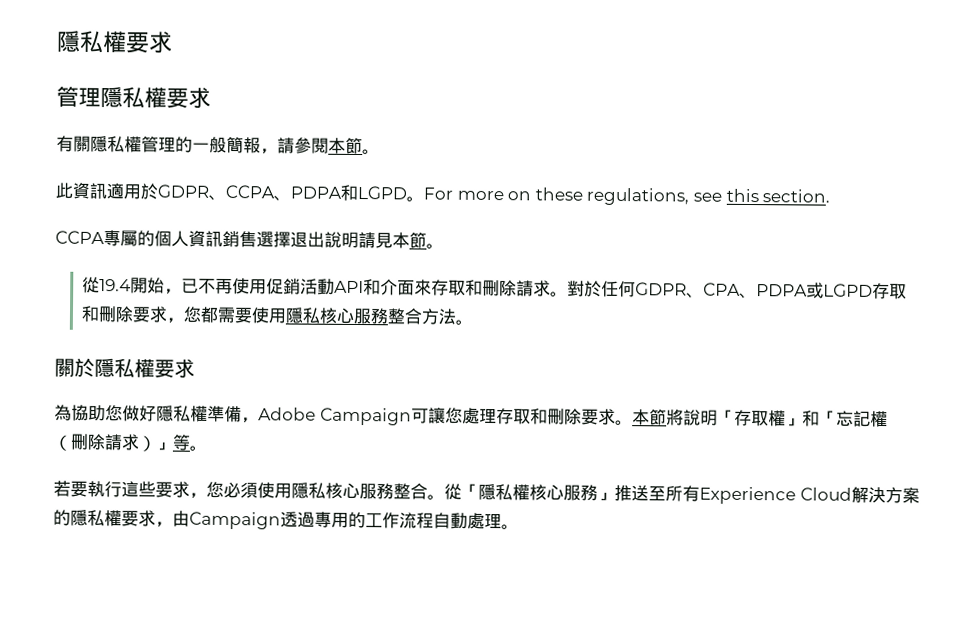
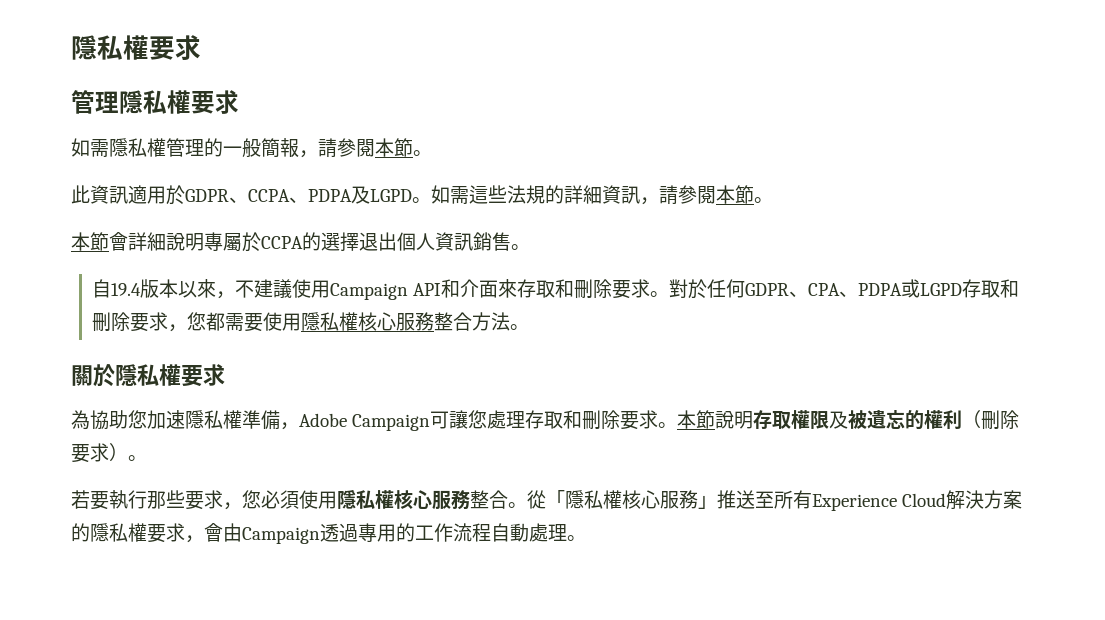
- 有關隱私權管理的一般簡報，請參閱本節。
+ 如需隱私權管理的一般簡報，請參閱本節。
- 此資訊適用於GDPR、CCPA、PDPA和LGPD。For more on these regulations, see this section.
- CCPA專屬的個人資訊銷售選擇退出說明請見本節。
- 從19.4開始，已不再使用促銷活動API和介面來存取和刪除請求。
+ 此資訊適用於GDPR、CCPA、PDPA及LGPD。如需這些法規的詳細資訊，請參閱本節。
+ 本節會詳細說明專屬於CCPA的選擇退出個人資訊銷售。
+ 自19.4版本以來，不建議使用Campaign API和介面來存取和刪除要求。
- 對於任何GDPR、CPA、PDPA或LGPD存取和刪除要求，您都需要使用隱私核心服務整合方法。
+ 對於任何GDPR、CPA、PDPA或LGPD存取和刪除要求，您都需要使用隱私權核心服務整合方法。
- 為協助您做好隱私權準備，Adobe Campaign可讓您處理存取和刪除要求。
+ 為協助您加速隱私權準備，Adobe Campaign可讓您處理存取和刪除要求。
- 本節將說明「存取權」和「忘記權（刪除請求）」等。
+ 本節說明存取權限及被遺忘的權利（刪除要求）。
- 若要執行這些要求，您必須使用隱私核心服務整合。
+ 若要執行那些要求，您必須使用隱私權核心服務整合。
- 從「隱私權核心服務」推送至所有Experience Cloud解決方案的隱私權要求，由Campaign透過專用的工作流程自動處理。
+ 從「隱私權核心服務」推送至所有Experience Cloud解決方案的隱私權要求，會由Campaign透過專用的工作流程自動處理。

